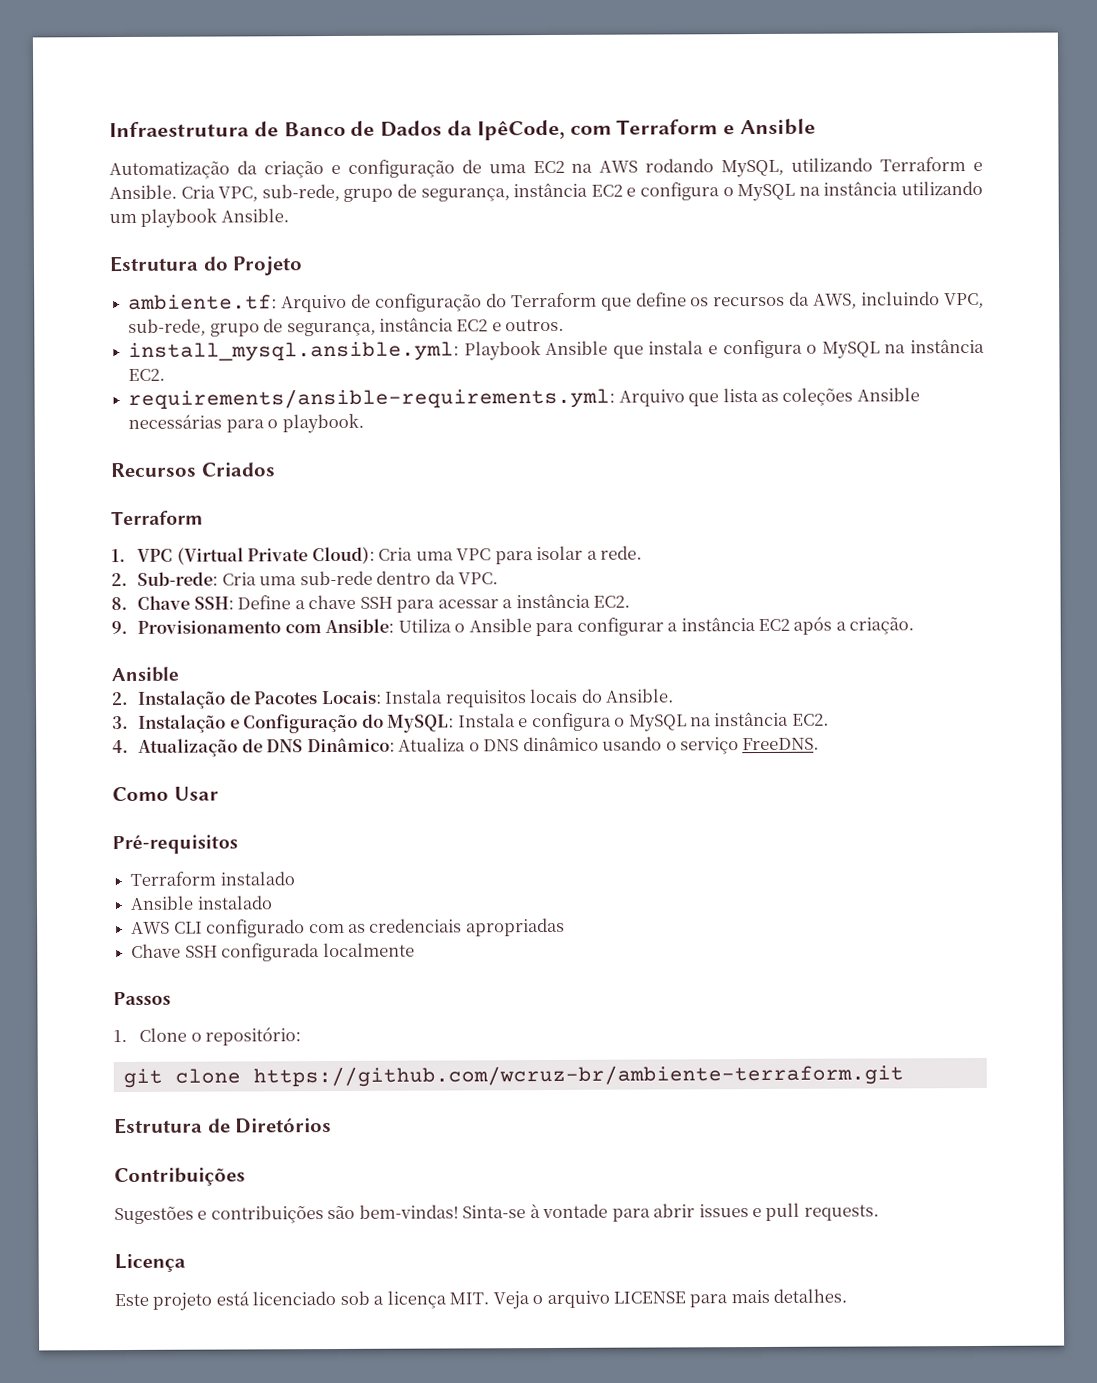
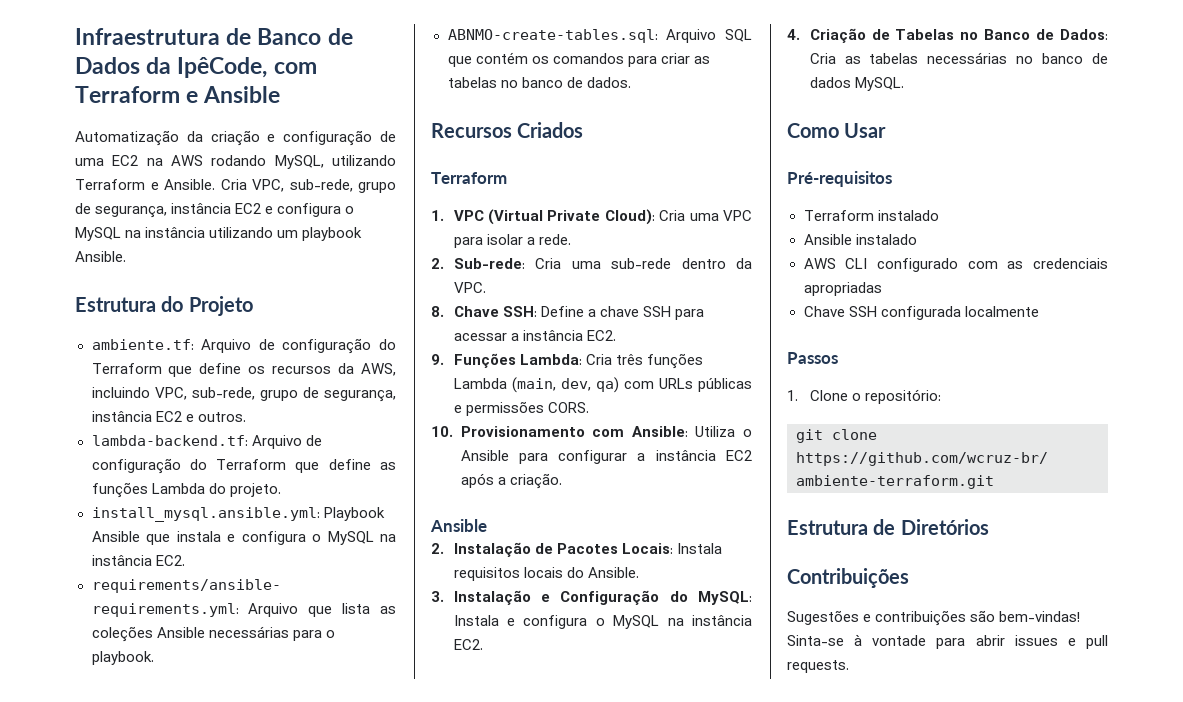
+ lambda-backend.tf: Arquivo de configuração do Terraform que define as funções Lambda do projeto.
+ ABNMO-create-tables.sql: Arquivo SQL que contém os comandos para criar as tabelas no banco de dados.
- 9. Provisionamento com Ansible: Utiliza o Ansible para configurar a instância EC2 após a criação.
+ 9. Funções Lambda: Cria três funções Lambda (main, dev, qa) com URLs públicas e permissões CORS.
+ 10. Provisionamento com Ansible: Utiliza o Ansible para configurar a instância EC2 após a criação.
- 4. Atualização de DNS Dinâmico: Atualiza o DNS dinâmico usando o serviço FreeDNS.
+ 4. Criação de Tabelas no Banco de Dados: Cria as tabelas necessárias no banco de dados MySQL.
- Licença
- Este projeto está licenciado sob a licença MIT. Veja o arquivo LICENSE para mais detalhes.

